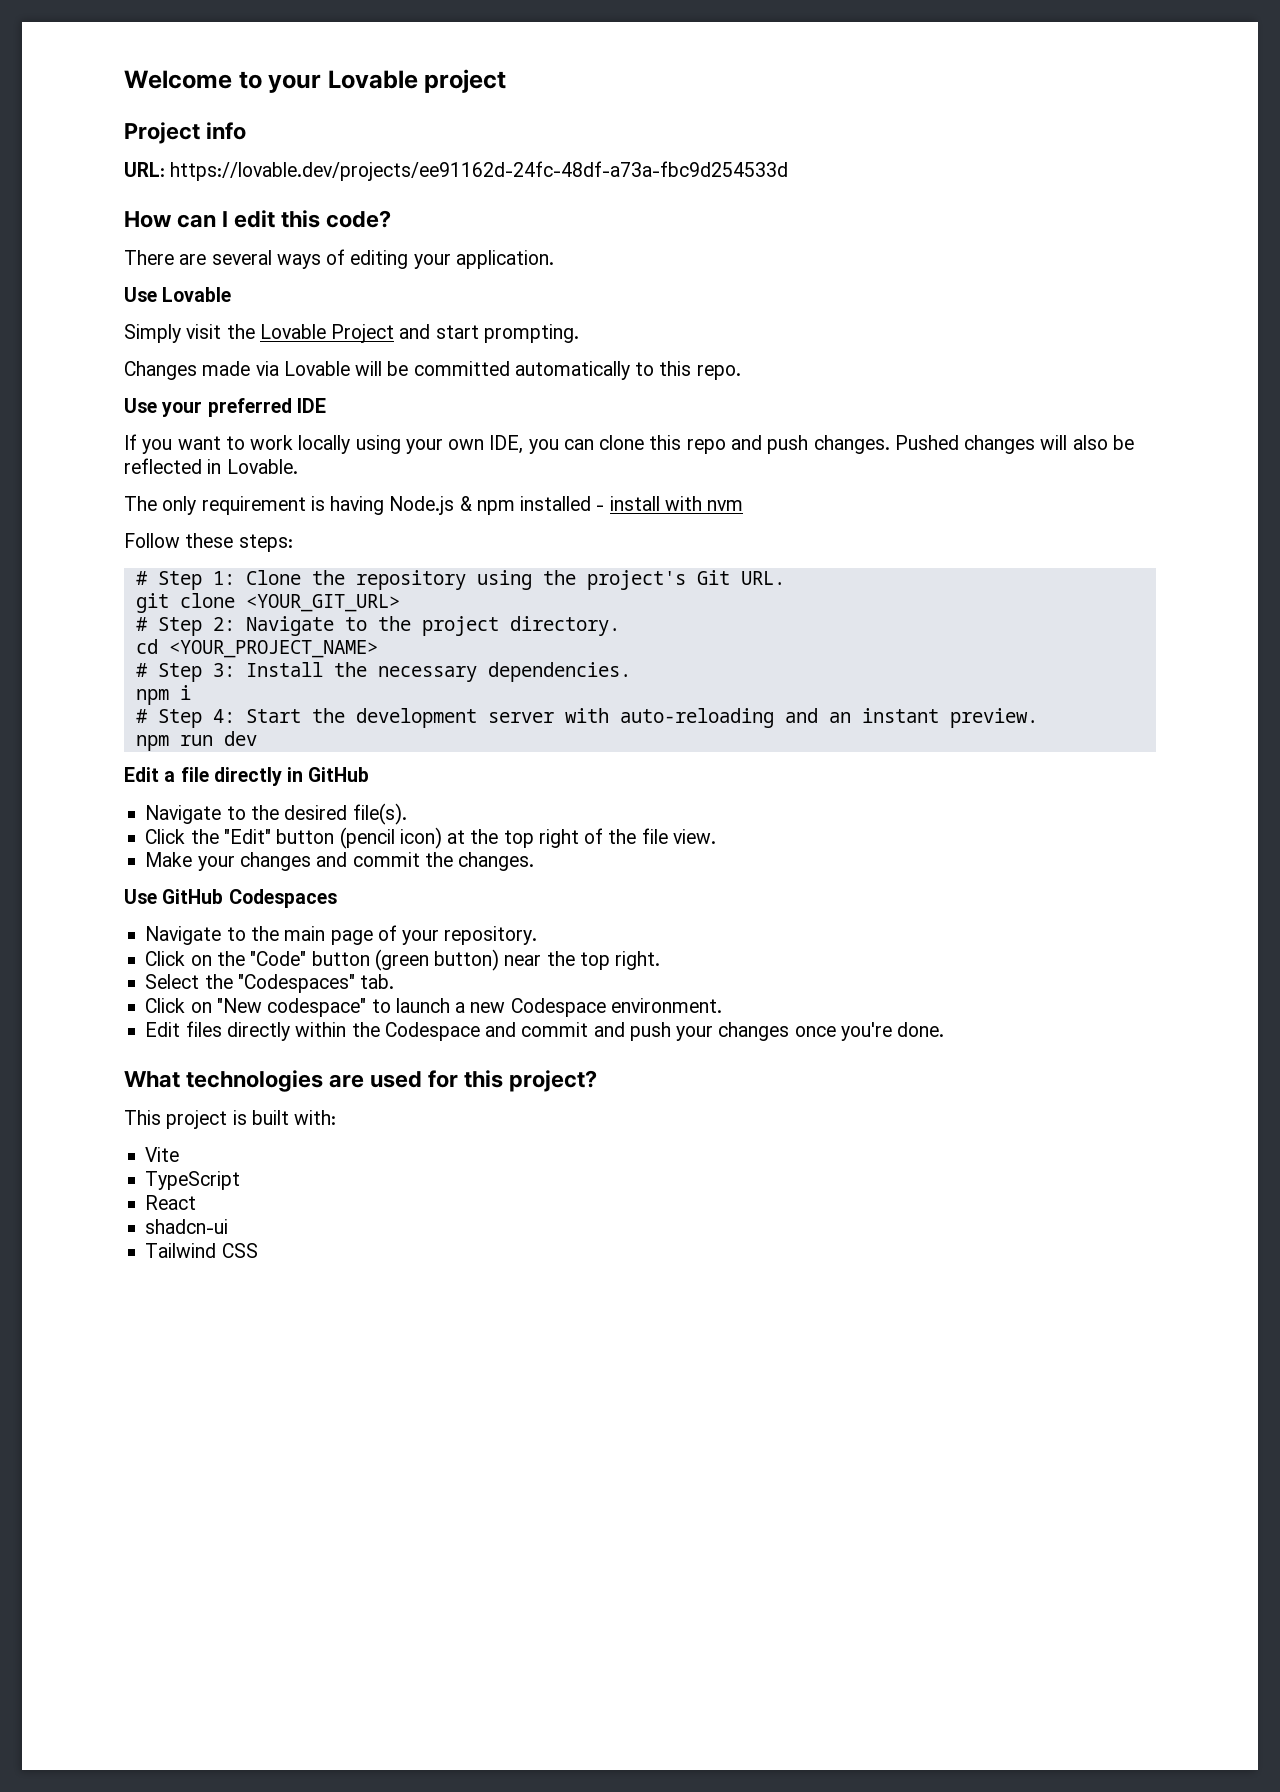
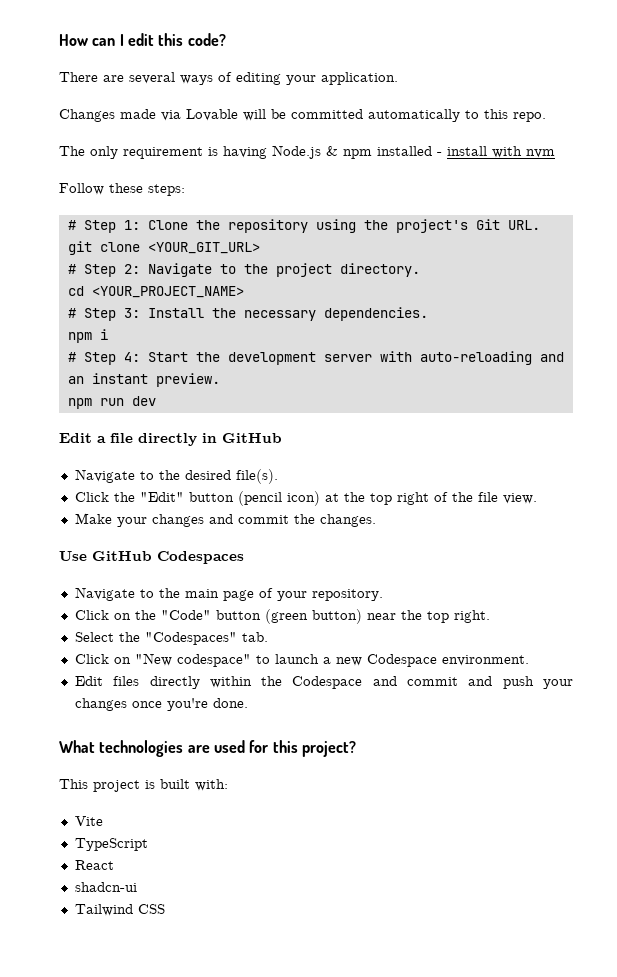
- Welcome to your Lovable project
- Project info
- URL: https://lovable.dev/projects/ee91162d-24fc-48df-a73a-fbc9d254533d
- Use Lovable
- Simply visit the Lovable Project and start prompting.
- Use your preferred IDE
- If you want to work locally using your own IDE, you can clone this repo and push changes. Pushed changes will also be reflected in Lovable.

